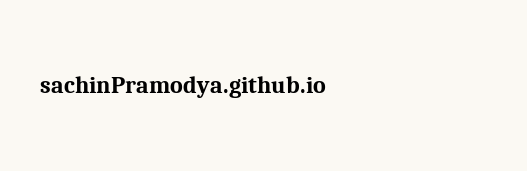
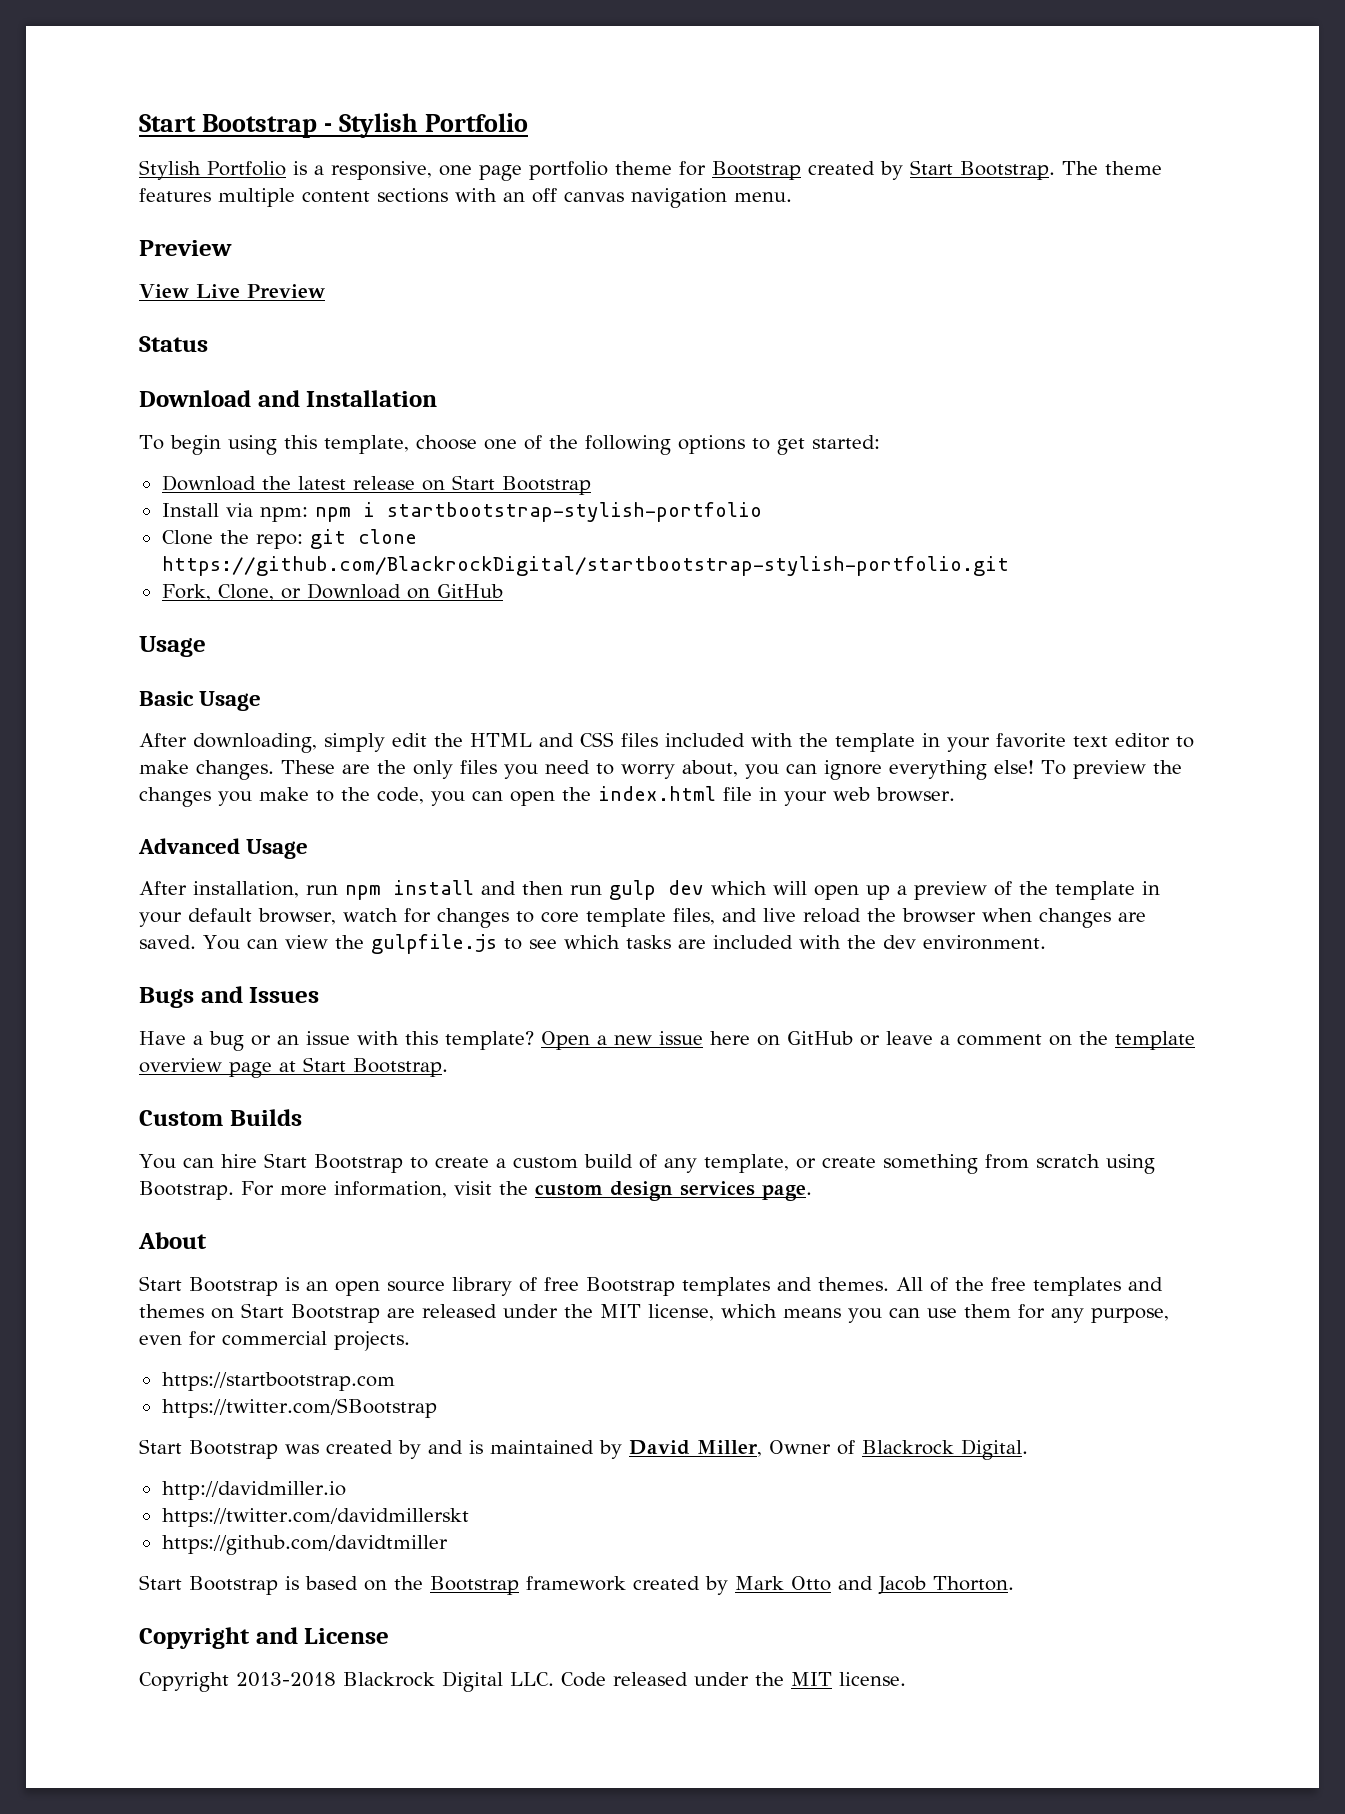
- sachinPramodya.github.io
+ Start Bootstrap - Stylish Portfolio
+ Stylish Portfolio is a responsive, one page portfolio theme for Bootstrap created by Start Bootstrap. The theme features multiple content sections with an off canvas navigation menu.
+ Preview
+ View Live Preview
+ Status
+ Download and Installation
+ To begin using this template, choose one of the following options to get started:
+ Download the latest release on Start Bootstrap
+ Install via npm: npm i startbootstrap-stylish-portfolio
+ Clone the repo: git clone https://github.com/BlackrockDigital/startbootstrap-stylish-portfolio.git
+ Fork, Clone, or Download on GitHub
+ Usage
+ Basic Usage
+ After downloading, simply edit the HTML and CSS files included with the template in your favorite text editor to make changes. These are the only files you need to worry about, you can ignore everything else! To preview the changes you make to the code, you can open the index.html file in your web browser.
+ Advanced Usage
+ After installation, run npm install and then run gulp dev which will open up a preview of the template in your default browser, watch for changes to core template files, and live reload the browser when changes are saved. You can view the gulpfile.js to see which tasks are included with the dev environment.
+ Bugs and Issues
+ Have a bug or an issue with this template? Open a new issue here on GitHub or leave a comment on the template overview page at Start Bootstrap.
+ Custom Builds
+ You can hire Start Bootstrap to create a custom build of any template, or create something from scratch using Bootstrap. For more information, visit the custom design services page.
+ About
+ Start Bootstrap is an open source library of free Bootstrap templates and themes. All of the free templates and themes on Start Bootstrap are released under the MIT license, which means you can use them for any purpose, even for commercial projects.
+ https://startbootstrap.com
+ https://twitter.com/SBootstrap
+ Start Bootstrap was created by and is maintained by David Miller, Owner of Blackrock Digital.
+ http://davidmiller.io
+ https://twitter.com/davidmillerskt
+ https://github.com/davidtmiller
+ Start Bootstrap is based on the Bootstrap framework created by Mark Otto and Jacob Thorton.
+ Copyright and License
+ Copyright 2013-2018 Blackrock Digital LLC. Code released under the MIT license.

